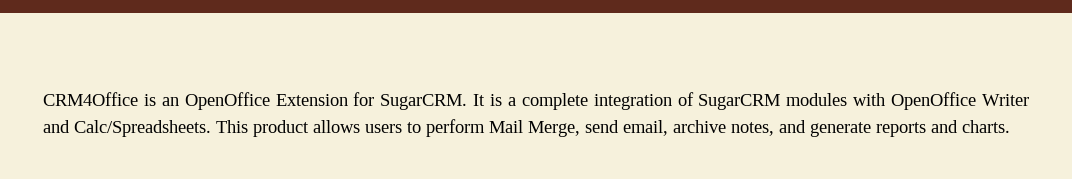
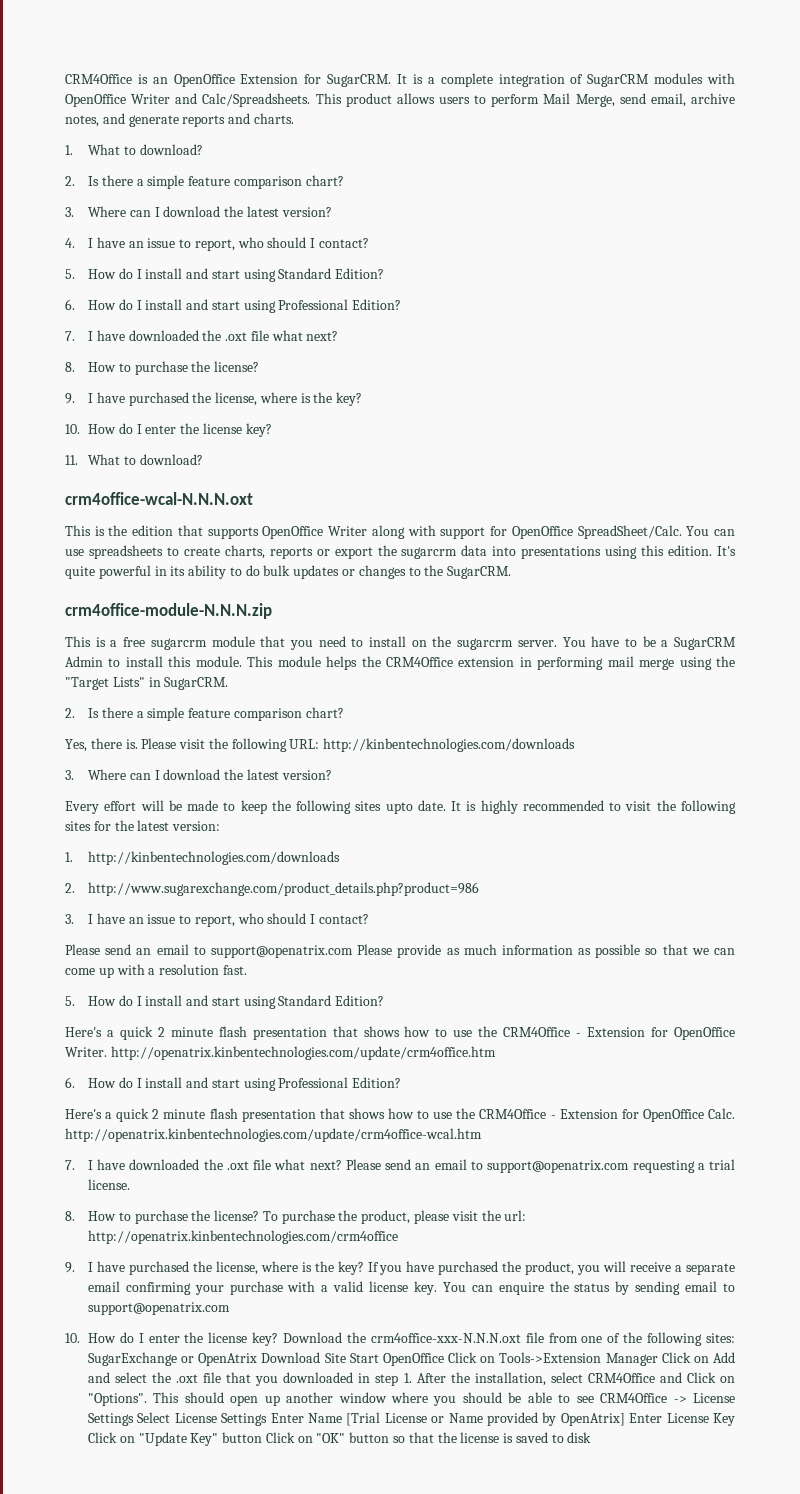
+ 1. What to download?
+ 2. Is there a simple feature comparison chart?
+ 3. Where can I download the latest version?
+ 4. I have an issue to report, who should I contact?
+ 5. How do I install and start using Standard Edition?
+ 6. How do I install and start using Professional Edition?
+ 7. I have downloaded the .oxt file what next?
+ 8. How to purchase the license?
+ 9. I have purchased the license, where is the key?
+ 10. How do I enter the license key?
+ 11. What to download?
+ crm4office-wcal-N.N.N.oxt
+ This is the edition that supports OpenOffice Writer along with support for OpenOffice SpreadSheet/Calc. You can use spreadsheets to create charts, reports or export the sugarcrm data into presentations using this edition. It's quite powerful in its ability to do bulk updates or changes to the SugarCRM.
+ crm4office-module-N.N.N.zip
+ This is a free sugarcrm module that you need to install on the sugarcrm server. You have to be a SugarCRM Admin to install this module. This module helps the CRM4Office extension in performing mail merge using the "Target Lists" in SugarCRM.
+ 2. Is there a simple feature comparison chart?
+ Yes, there is. Please visit the following URL: http://kinbentechnologies.com/downloads
+ 3. Where can I download the latest version?
+ Every effort will be made to keep the following sites upto date. It is highly recommended to visit the following sites for the latest version:
+ 1. http://kinbentechnologies.com/downloads
+ 2. http://www.sugarexchange.com/product_details.php?product=986
+ 3. I have an issue to report, who should I contact?
+ Please send an email to support@openatrix.com Please provide as much information as possible so that we can come up with a resolution fast.
+ 5. How do I install and start using Standard Edition?
+ Here's a quick 2 minute flash presentation that shows how to use the CRM4Office - Extension for OpenOffice Writer. http://openatrix.kinbentechnologies.com/update/crm4office.htm
+ 6. How do I install and start using Professional Edition?
+ Here's a quick 2 minute flash presentation that shows how to use the CRM4Office - Extension for OpenOffice Calc. http://openatrix.kinbentechnologies.com/update/crm4office-wcal.htm
+ 7. I have downloaded the .oxt file what next? Please send an email to support@openatrix.com requesting a trial license.
+ 8. How to purchase the license? To purchase the product, please visit the url: http://openatrix.kinbentechnologies.com/crm4office
+ 9. I have purchased the license, where is the key? If you have purchased the product, you will receive a separate email confirming your purchase with a valid license key. You can enquire the status by sending email to support@openatrix.com
+ 10. How do I enter the license key? Download the crm4office-xxx-N.N.N.oxt file from one of the following sites: SugarExchange or OpenAtrix Download Site Start OpenOffice Click on Tools->Extension Manager Click on Add and select the .oxt file that you downloaded in step 1. After the installation, select CRM4Office and Click on "Options". This should open up another window where you should be able to see CRM4Office -> License Settings Select License Settings Enter Name [Trial License or Name provided by OpenAtrix] Enter License Key Click on "Update Key" button Click on "OK" button so that the license is saved to disk

